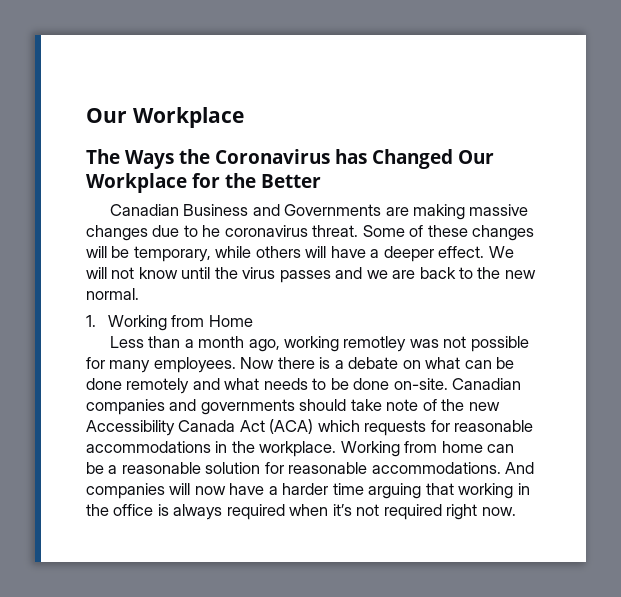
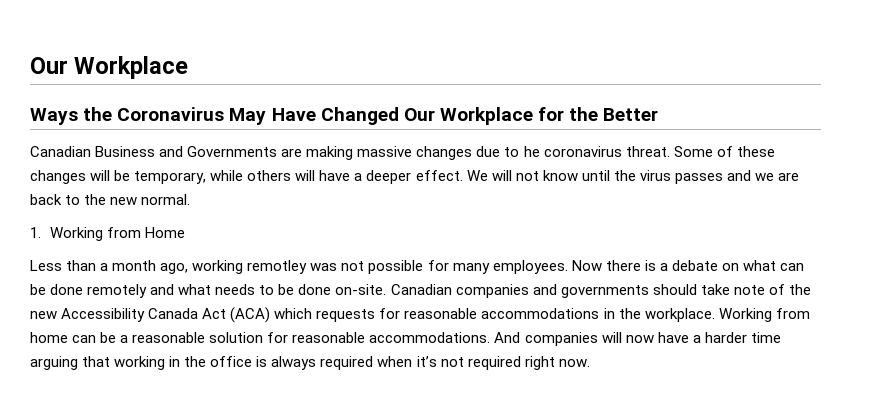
- The Ways the Coronavirus has Changed Our Workplace for the Better
+ Ways the Coronavirus May Have Changed Our Workplace for the Better

